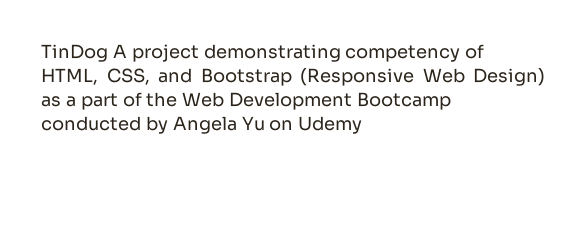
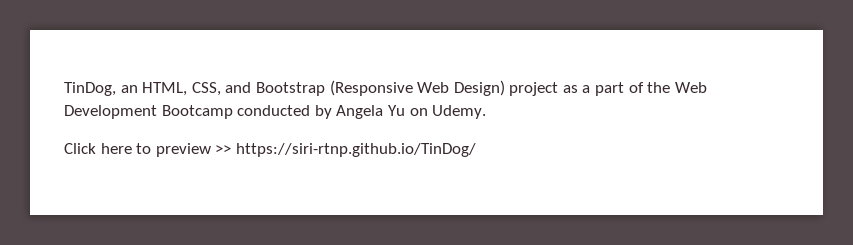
- TinDog A project demonstrating competency of HTML, CSS, and Bootstrap (Responsive Web Design) as a part of the Web Development Bootcamp conducted by Angela Yu on Udemy
+ TinDog, an HTML, CSS, and Bootstrap (Responsive Web Design) project as a part of the Web Development Bootcamp conducted by Angela Yu on Udemy.
+ Click here to preview >> https://siri-rtnp.github.io/TinDog/

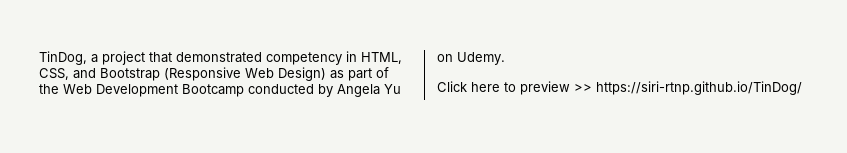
- TinDog, an HTML, CSS, and Bootstrap (Responsive Web Design) project as a part of the Web Development Bootcamp conducted by Angela Yu on Udemy.
+ TinDog, a project that demonstrated competency in HTML, CSS, and Bootstrap (Responsive Web Design) as part of the Web Development Bootcamp conducted by Angela Yu on Udemy.

